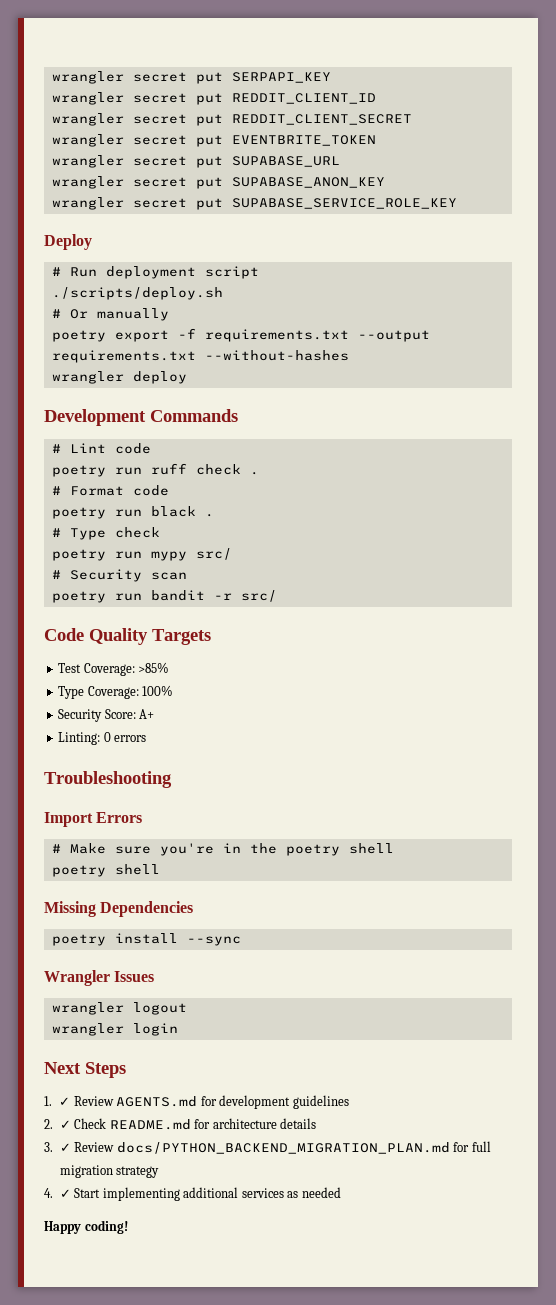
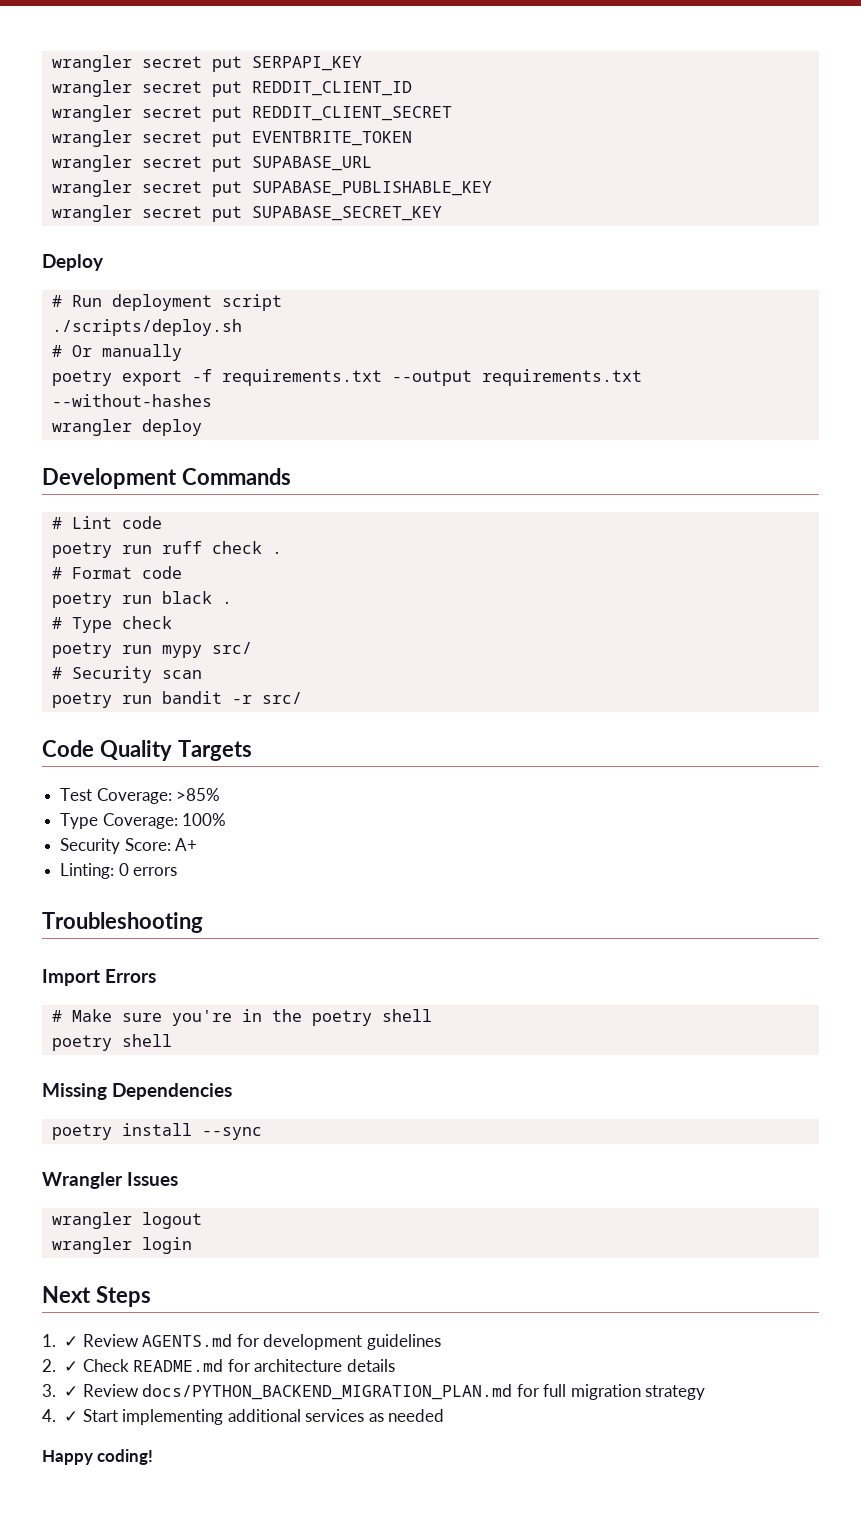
- wrangler secret put SUPABASE_ANON_KEY
- wrangler secret put SUPABASE_SERVICE_ROLE_KEY
+ wrangler secret put SUPABASE_PUBLISHABLE_KEY
+ wrangler secret put SUPABASE_SECRET_KEY

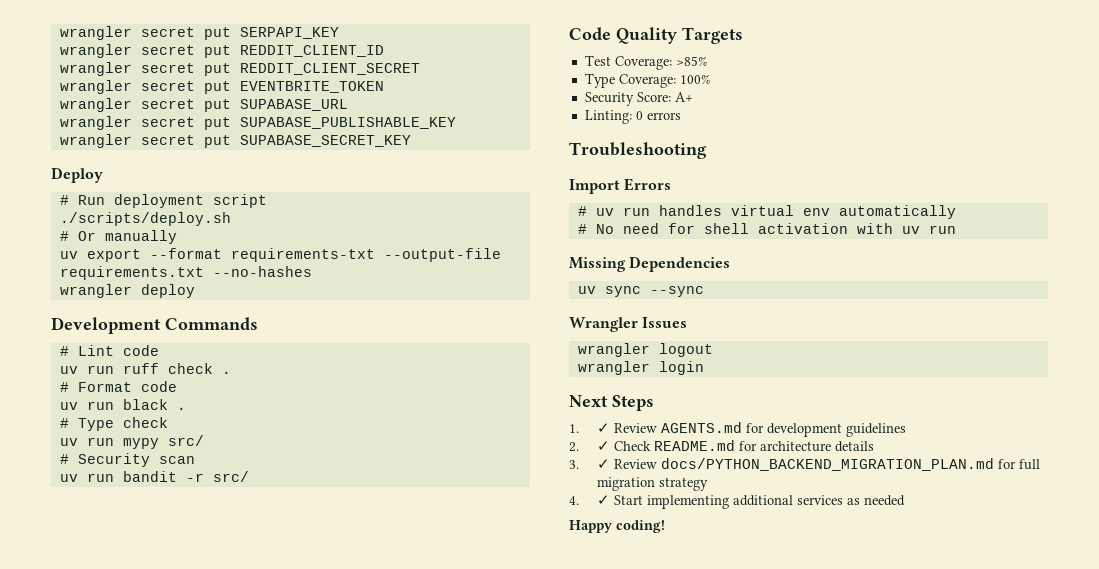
- poetry export -f requirements.txt --output requirements.txt --without-hashes
+ uv export --format requirements-txt --output-file requirements.txt --no-hashes
- poetry run ruff check .
+ uv run ruff check .
- poetry run black .
+ uv run black .
- poetry run mypy src/
+ uv run mypy src/
- poetry run bandit -r src/
+ uv run bandit -r src/
- # Make sure you're in the poetry shell
- poetry shell
+ # uv run handles virtual env automatically
+ # No need for shell activation with uv run
- poetry install --sync
+ uv sync --sync

